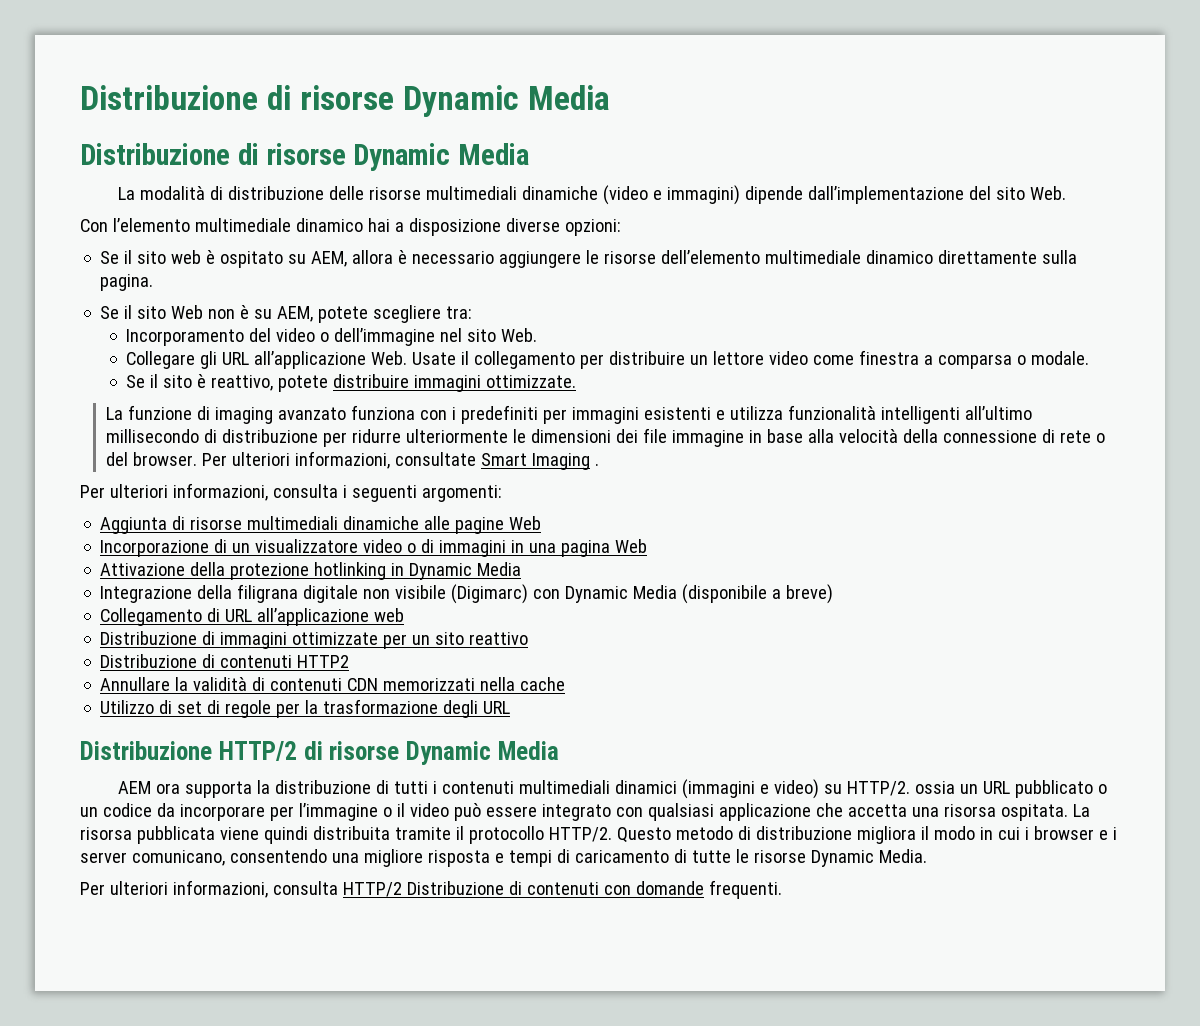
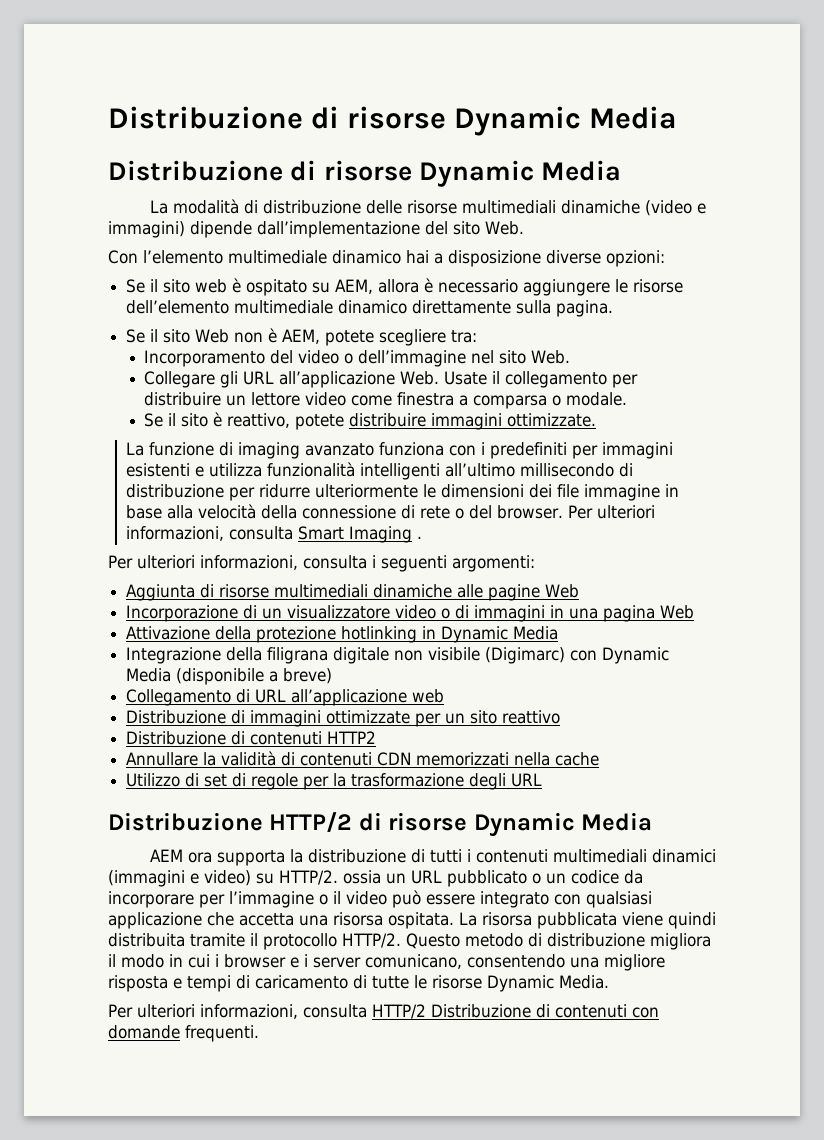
- Se il sito Web non è su AEM, potete scegliere tra:
+ Se il sito Web non è AEM, potete scegliere tra:
- Per ulteriori informazioni, consultate Smart Imaging .
+ Per ulteriori informazioni, consulta Smart Imaging .

